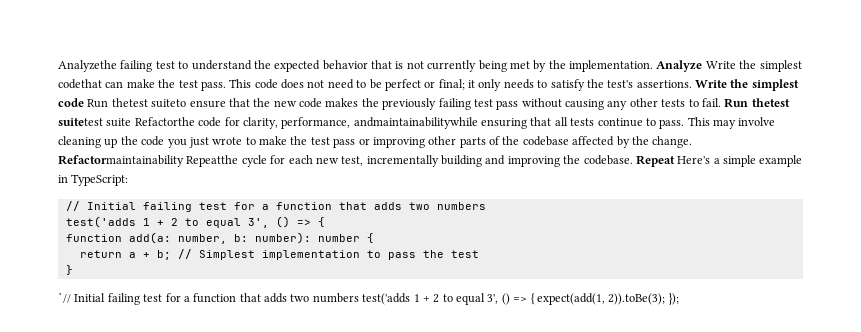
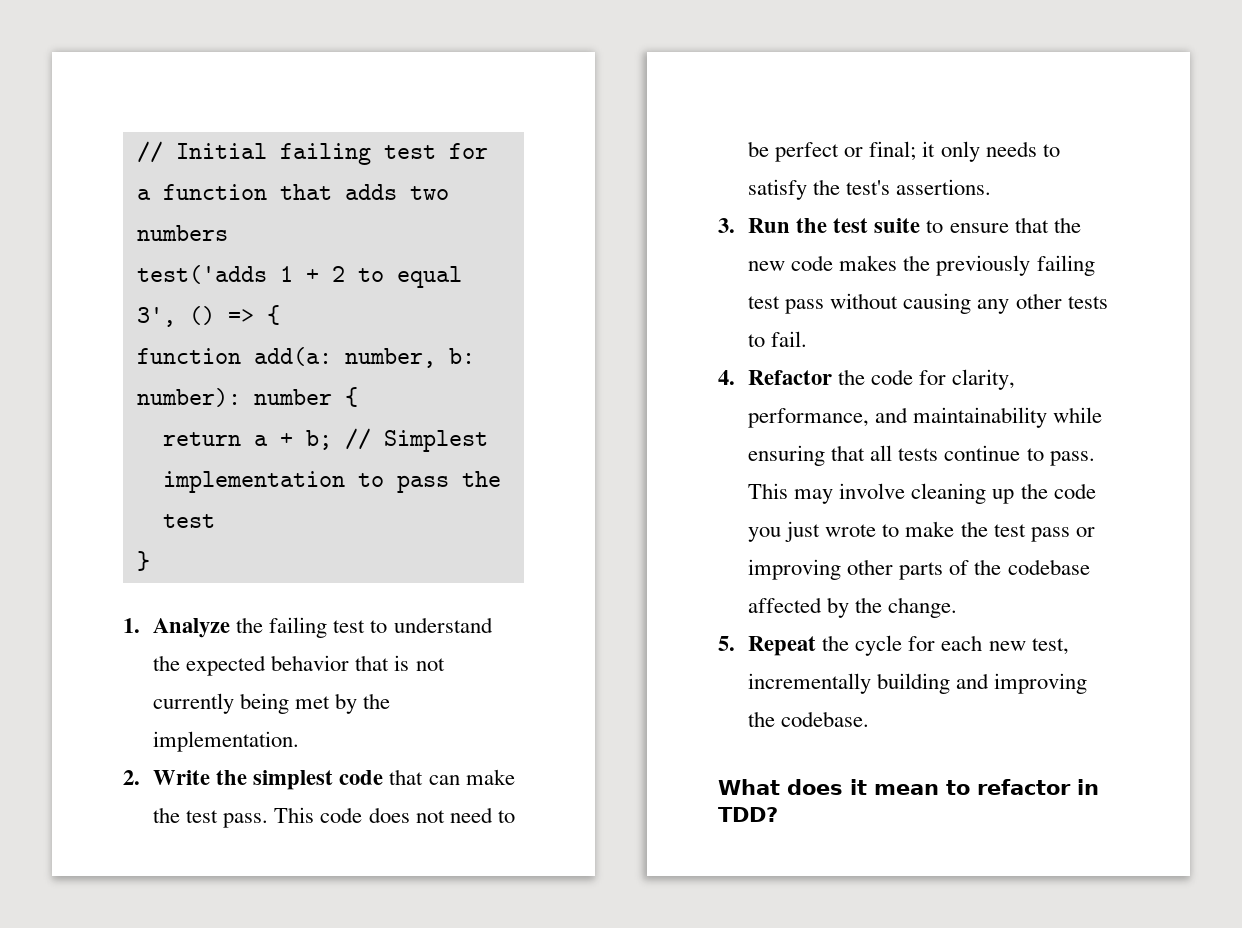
- Analyzethe failing test to understand the expected behavior that is not currently being met by the implementation. Analyze Write the simplest codethat can make the test pass. This code does not need to be perfect or final; it only needs to satisfy the test's assertions. Write the simplest code Run thetest suiteto ensure that the new code makes the previously failing test pass without causing any other tests to fail. Run thetest suitetest suite Refactorthe code for clarity, performance, andmaintainabilitywhile ensuring that all tests continue to pass. This may involve cleaning up the code you just wrote to make the test pass or improving other parts of the codebase affected by the change. Refactormaintainability Repeatthe cycle for each new test, incrementally building and improving the codebase. Repeat Here's a simple example in TypeScript:
- `// Initial failing test for a function that adds two numbers test('adds 1 + 2 to equal 3', () => { expect(add(1, 2)).toBe(3); });
+ 1. Analyze the failing test to understand the expected behavior that is not currently being met by the implementation.
+ 2. Write the simplest code that can make the test pass. This code does not need to be perfect or final; it only needs to satisfy the test's assertions.
+ 3. Run the test suite to ensure that the new code makes the previously failing test pass without causing any other tests to fail.
+ 4. Refactor the code for clarity, performance, and maintainability while ensuring that all tests continue to pass. This may involve cleaning up the code you just wrote to make the test pass or improving other parts of the codebase affected by the change.
+ 5. Repeat the cycle for each new test, incrementally building and improving the codebase.
+ What does it mean to refactor in TDD?

